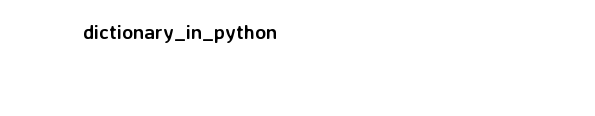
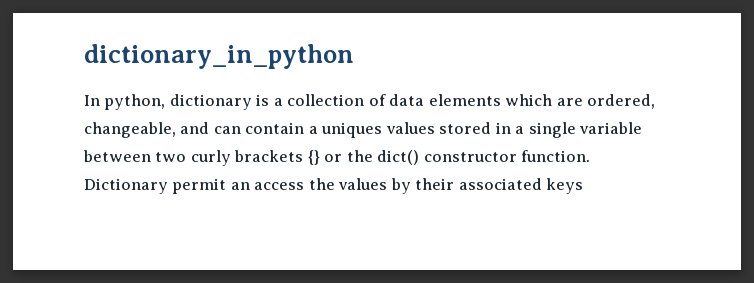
+ In python, dictionary is a collection of data elements which are ordered, changeable, and can contain a uniques values stored in a single variable between two curly brackets {} or the dict() constructor function. Dictionary permit an access the values by their associated keys

